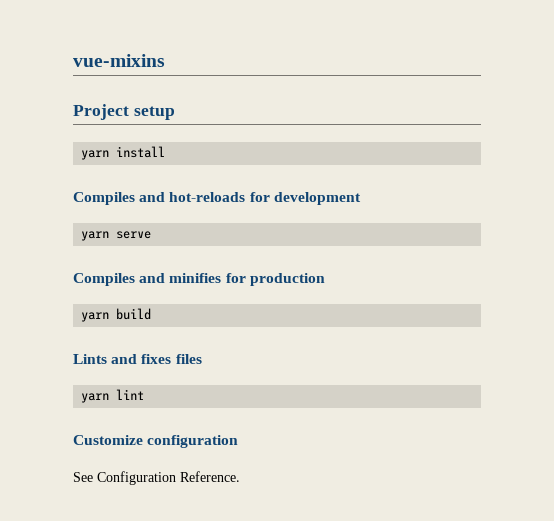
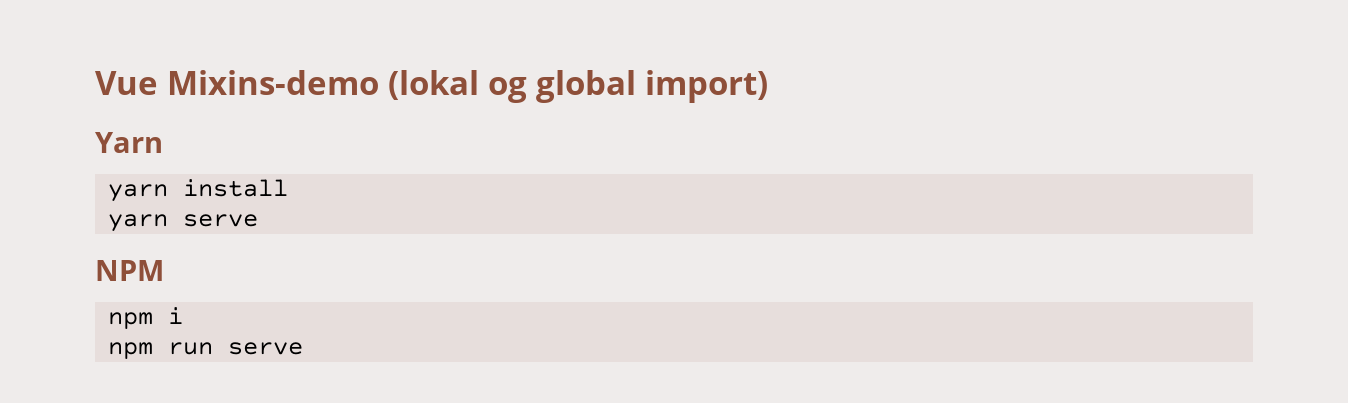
- vue-mixins
- Project setup
+ Vue Mixins-demo (lokal og global import)
+ Yarn
  yarn install
- Compiles and hot-reloads for development
  yarn serve
- Compiles and minifies for production
- yarn build
- Lints and fixes files
- yarn lint
- Customize configuration
- See Configuration Reference.
+ NPM
+ npm i
+ npm run serve

